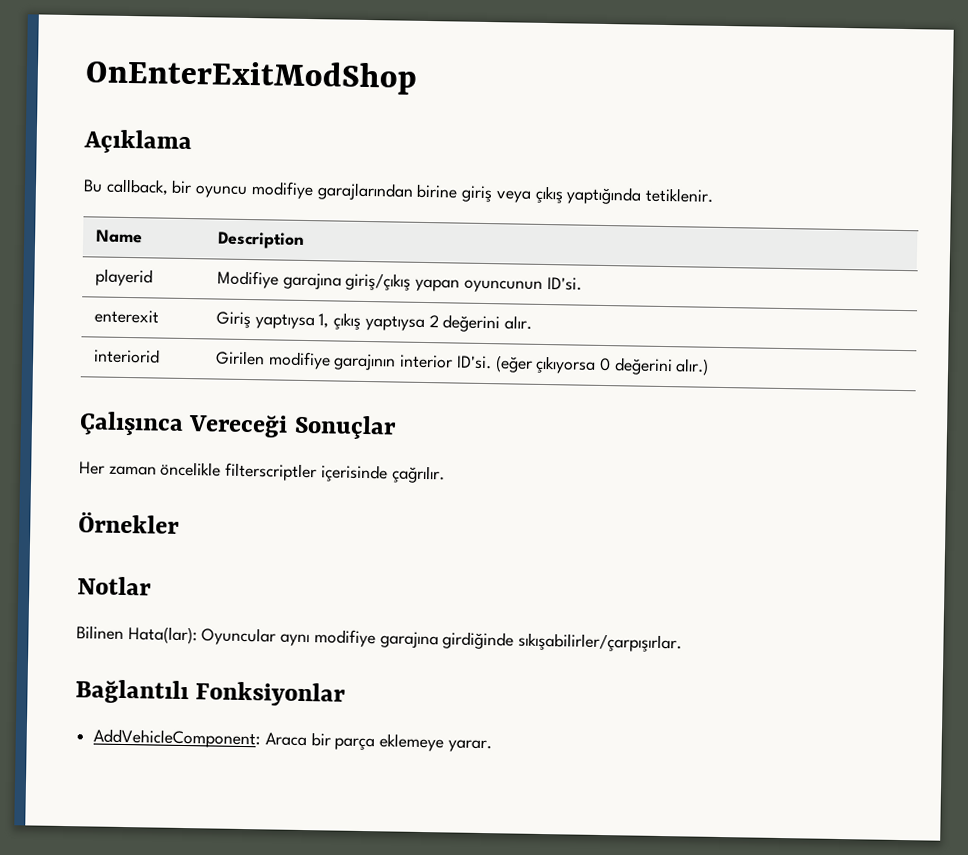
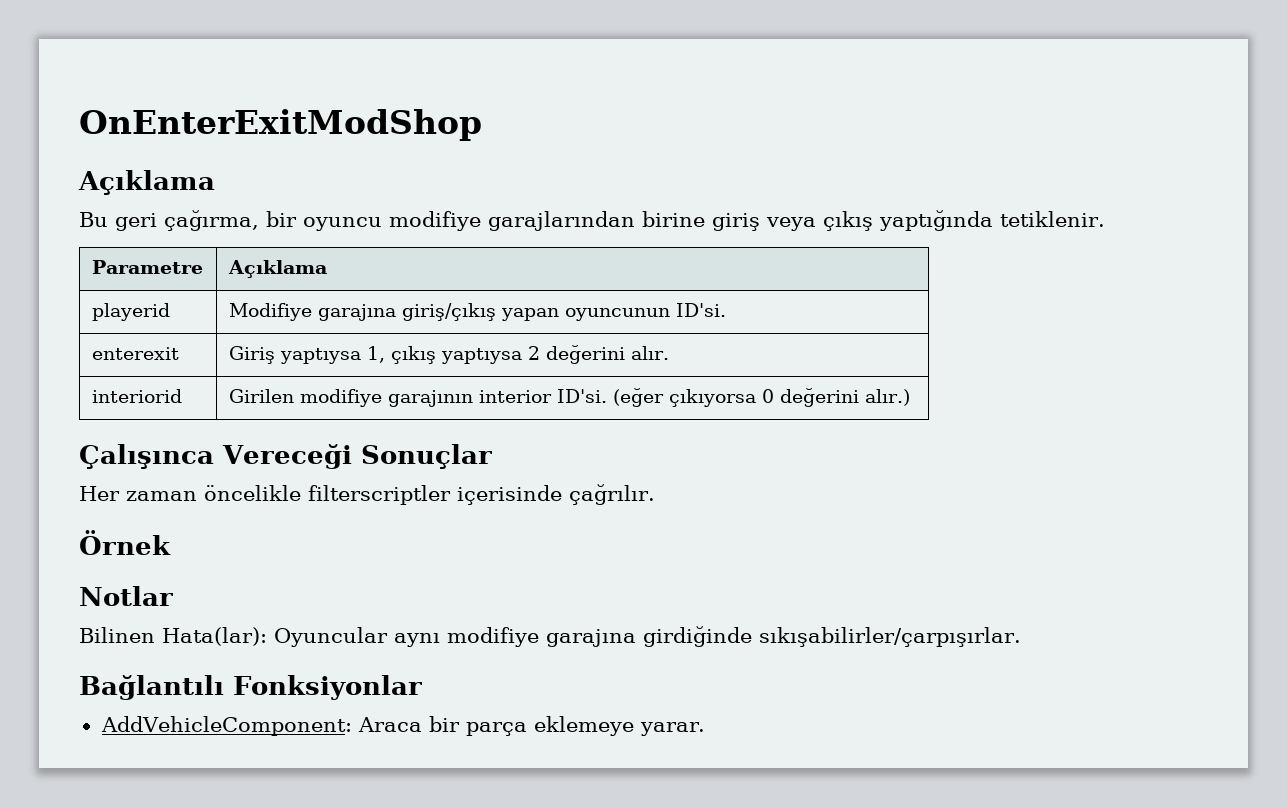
- Bu callback, bir oyuncu modifiye garajlarından birine giriş veya çıkış yaptığında tetiklenir.
+ Bu geri çağırma, bir oyuncu modifiye garajlarından birine giriş veya çıkış yaptığında tetiklenir.
- Name | Description
+ Parametre | Açıklama
- Örnekler
+ Örnek

